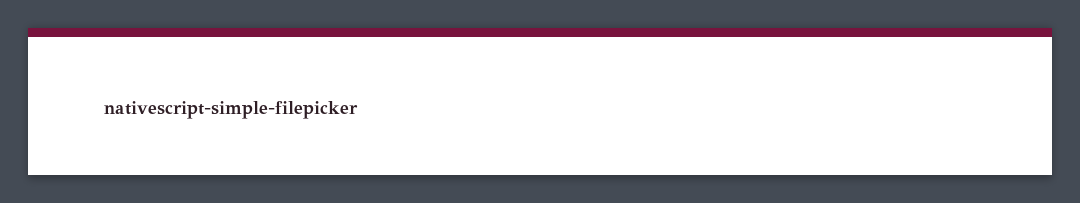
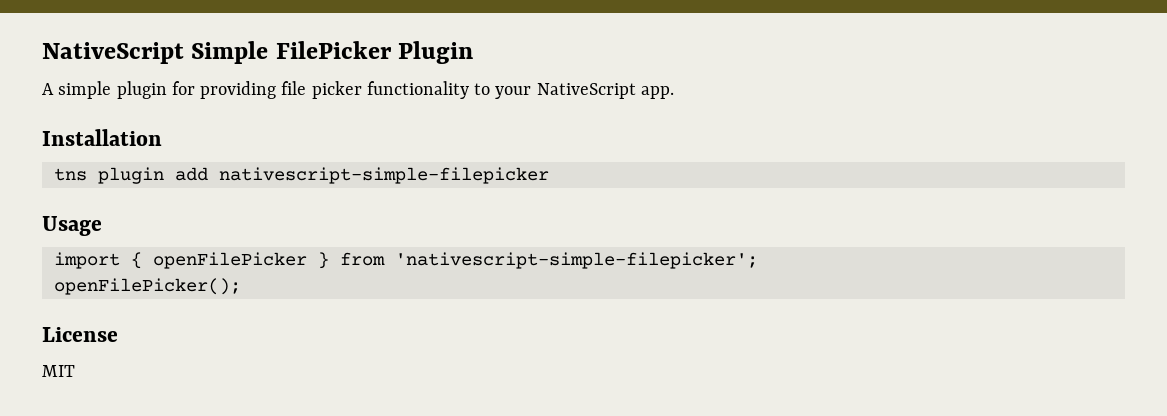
- nativescript-simple-filepicker
+ NativeScript Simple FilePicker Plugin
+ A simple plugin for providing file picker functionality to your NativeScript app.
+ Installation
+ tns plugin add nativescript-simple-filepicker
+ Usage
+ import { openFilePicker } from 'nativescript-simple-filepicker';
+ openFilePicker();
+ License
+ MIT

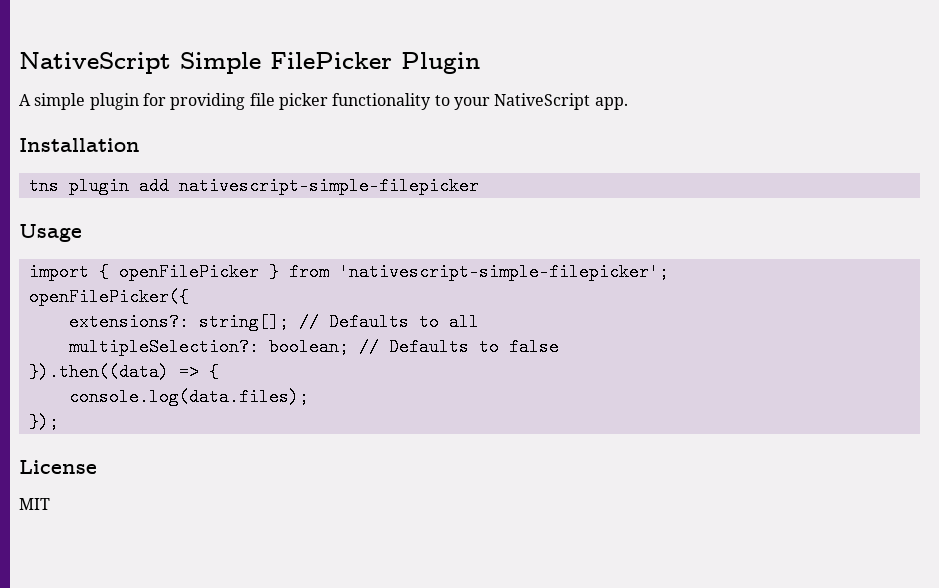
- openFilePicker();
+ openFilePicker({
+ extensions?: string[]; // Defaults to all
+ multipleSelection?: boolean; // Defaults to false
+ }).then((data) => {
+ console.log(data.files);
+ });

